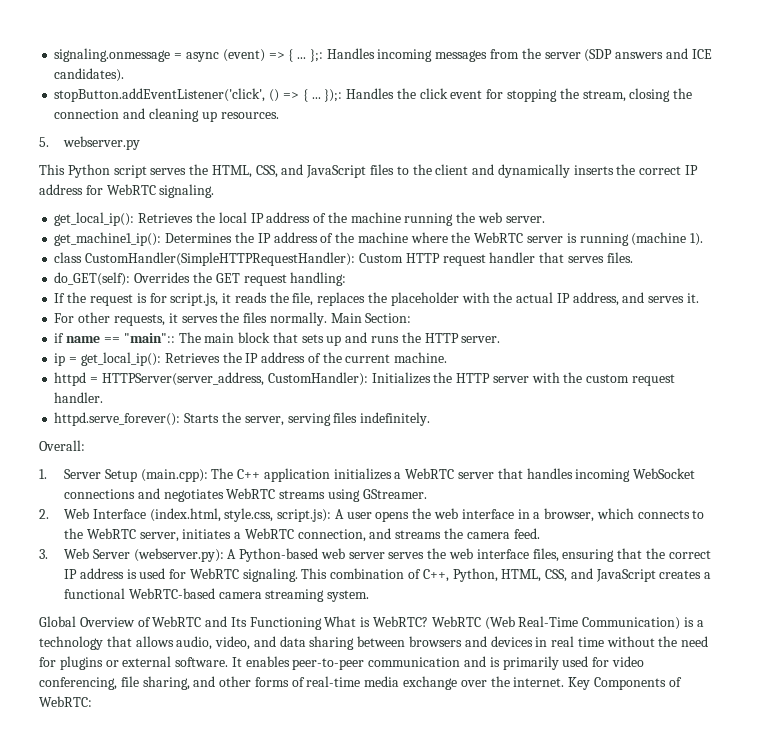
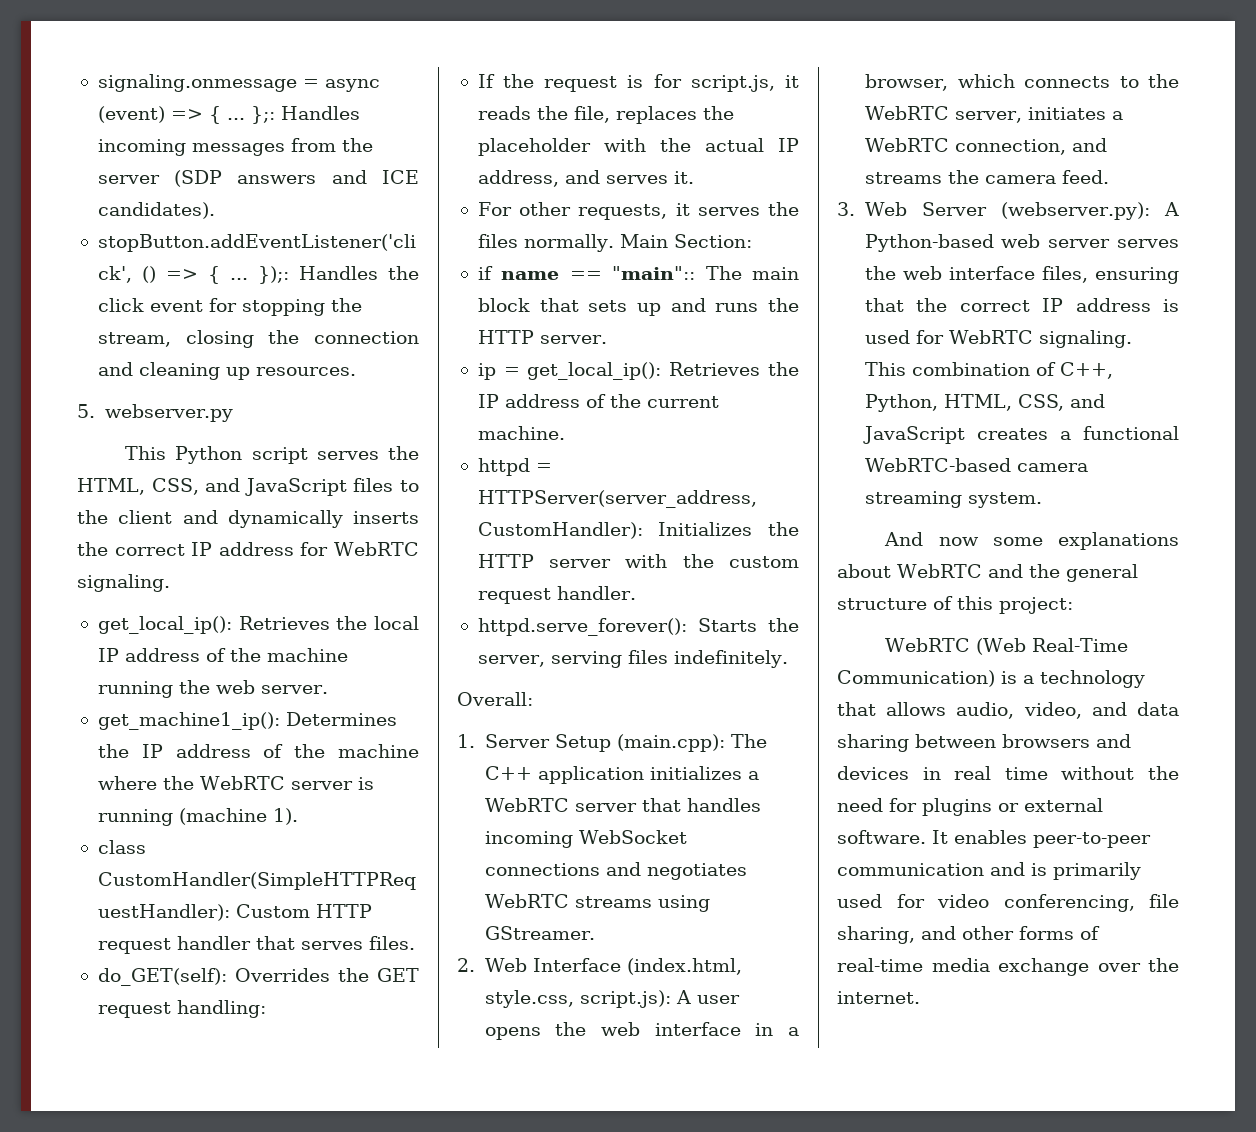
- Global Overview of WebRTC and Its Functioning What is WebRTC? WebRTC (Web Real-Time Communication) is a technology that allows audio, video, and data sharing between browsers and devices in real time without the need for plugins or external software.
+ And now some explanations about WebRTC and the general structure of this project:
+ WebRTC (Web Real-Time Communication) is a technology that allows audio, video, and data sharing between browsers and devices in real time without the need for plugins or external software.
- Key Components of WebRTC:

